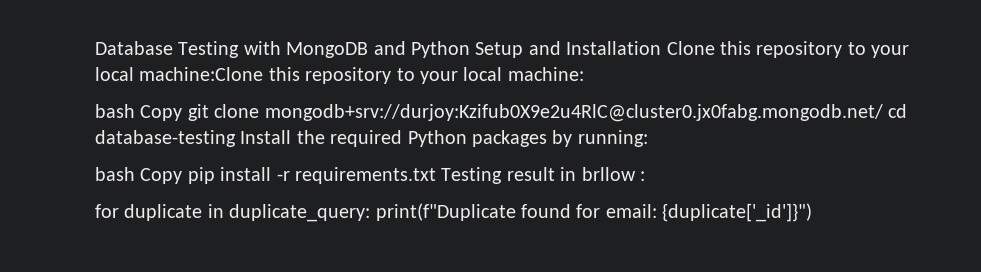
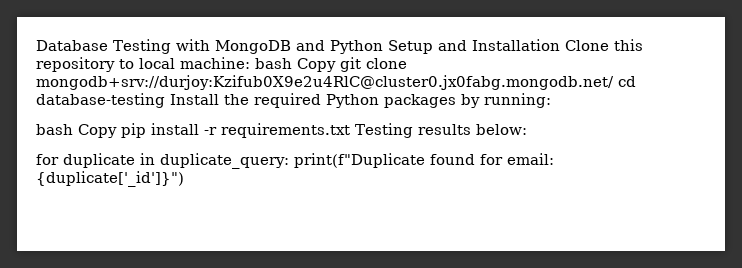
- Database Testing with MongoDB and Python Setup and Installation Clone this repository to your local machine:Clone this repository to your local machine:
- bash Copy git clone mongodb+srv://durjoy:Kzifub0X9e2u4RlC@cluster0.jx0fabg.mongodb.net/ cd database-testing Install the required Python packages by running:
+ Database Testing with MongoDB and Python Setup and Installation Clone this repository to local machine: bash Copy git clone mongodb+srv://durjoy:Kzifub0X9e2u4RlC@cluster0.jx0fabg.mongodb.net/ cd database-testing Install the required Python packages by running:
- bash Copy pip install -r requirements.txt Testing result in brllow :
+ bash Copy pip install -r requirements.txt Testing results below:

